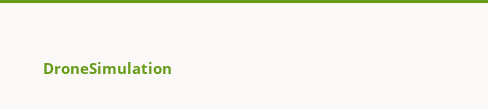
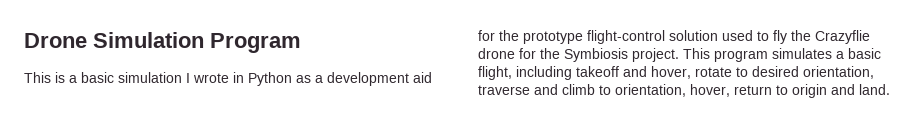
- DroneSimulation
+ Drone Simulation Program
+ This is a basic simulation I wrote in Python as a development aid for the prototype flight-control solution used to fly the Crazyflie drone for the Symbiosis project. This program simulates a basic flight, including takeoff and hover, rotate to desired orientation, traverse and climb to orientation, hover, return to origin and land.

